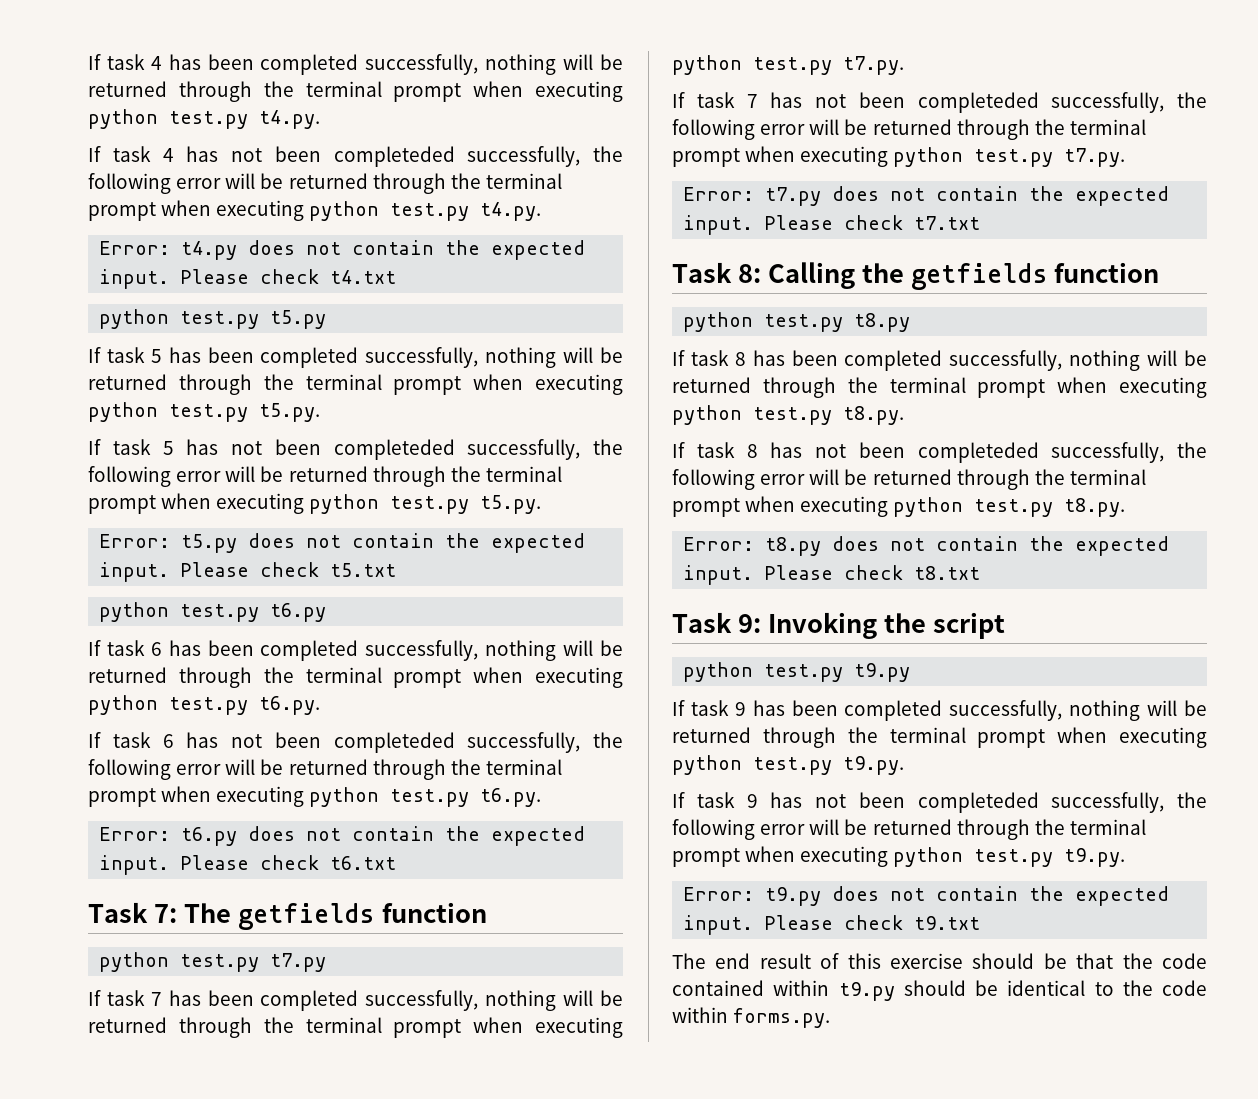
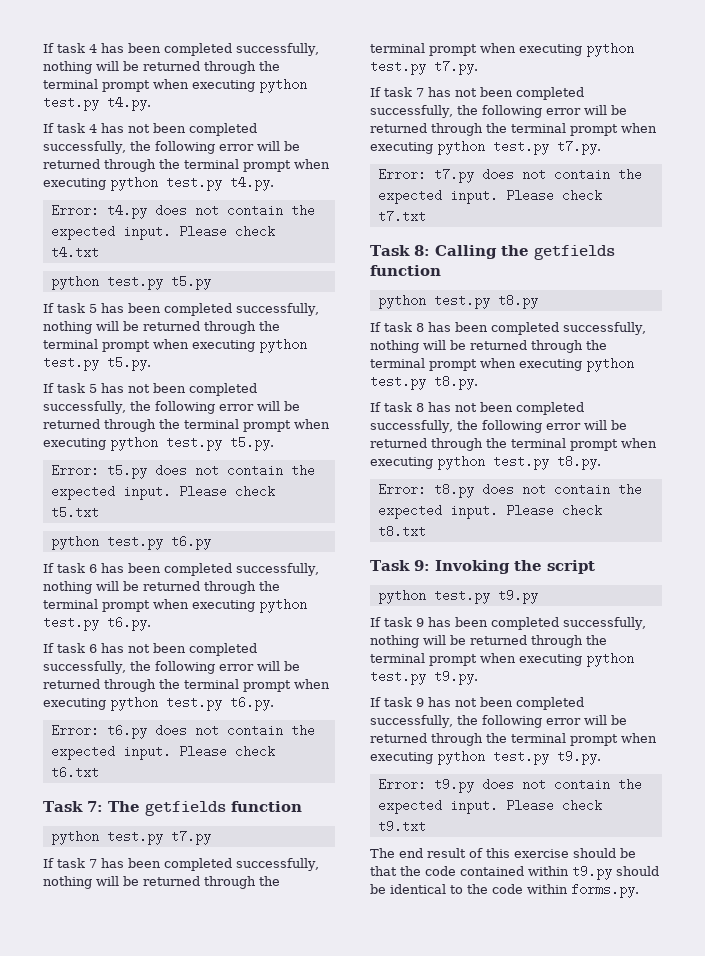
- If task 4 has not been completeded successfully, the following error will be returned through the terminal prompt when executing python test.py t4.py.
+ If task 4 has not been completed successfully, the following error will be returned through the terminal prompt when executing python test.py t4.py.
- If task 5 has not been completeded successfully, the following error will be returned through the terminal prompt when executing python test.py t5.py.
+ If task 5 has not been completed successfully, the following error will be returned through the terminal prompt when executing python test.py t5.py.
- If task 6 has not been completeded successfully, the following error will be returned through the terminal prompt when executing python test.py t6.py.
+ If task 6 has not been completed successfully, the following error will be returned through the terminal prompt when executing python test.py t6.py.
- If task 7 has not been completeded successfully, the following error will be returned through the terminal prompt when executing python test.py t7.py.
+ If task 7 has not been completed successfully, the following error will be returned through the terminal prompt when executing python test.py t7.py.
- If task 8 has not been completeded successfully, the following error will be returned through the terminal prompt when executing python test.py t8.py.
+ If task 8 has not been completed successfully, the following error will be returned through the terminal prompt when executing python test.py t8.py.
- If task 9 has not been completeded successfully, the following error will be returned through the terminal prompt when executing python test.py t9.py.
+ If task 9 has not been completed successfully, the following error will be returned through the terminal prompt when executing python test.py t9.py.

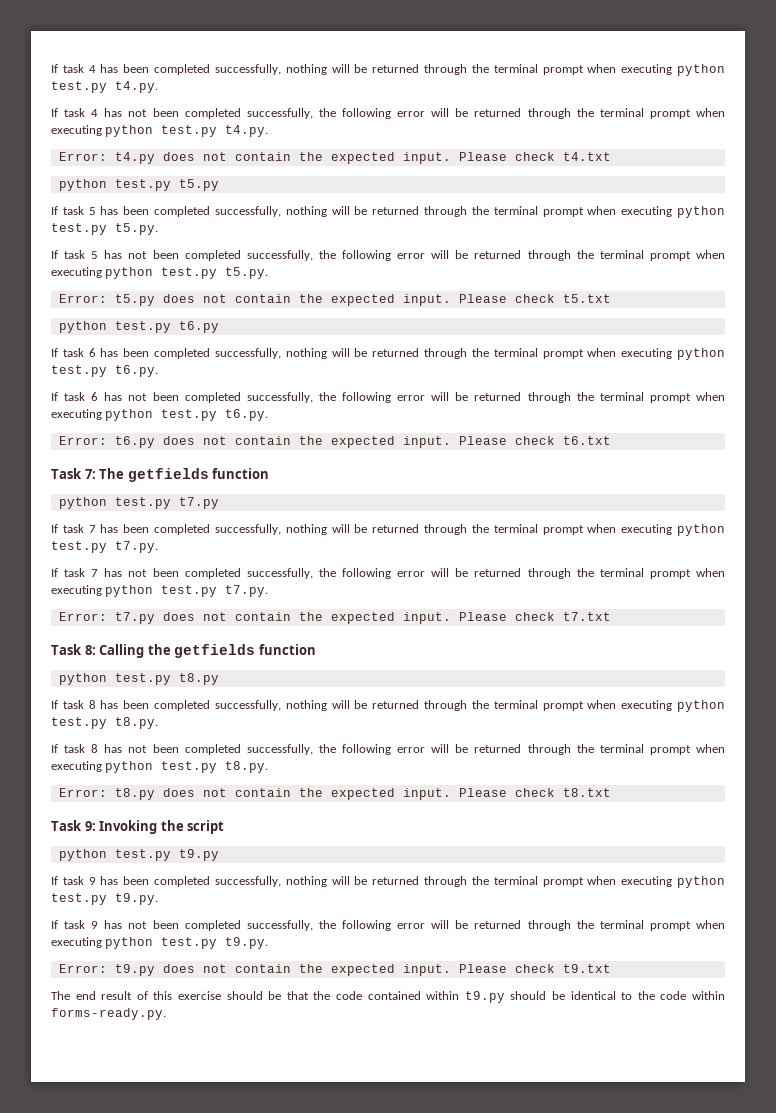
- The end result of this exercise should be that the code contained within t9.py should be identical to the code within forms.py.
+ The end result of this exercise should be that the code contained within t9.py should be identical to the code within forms-ready.py.

